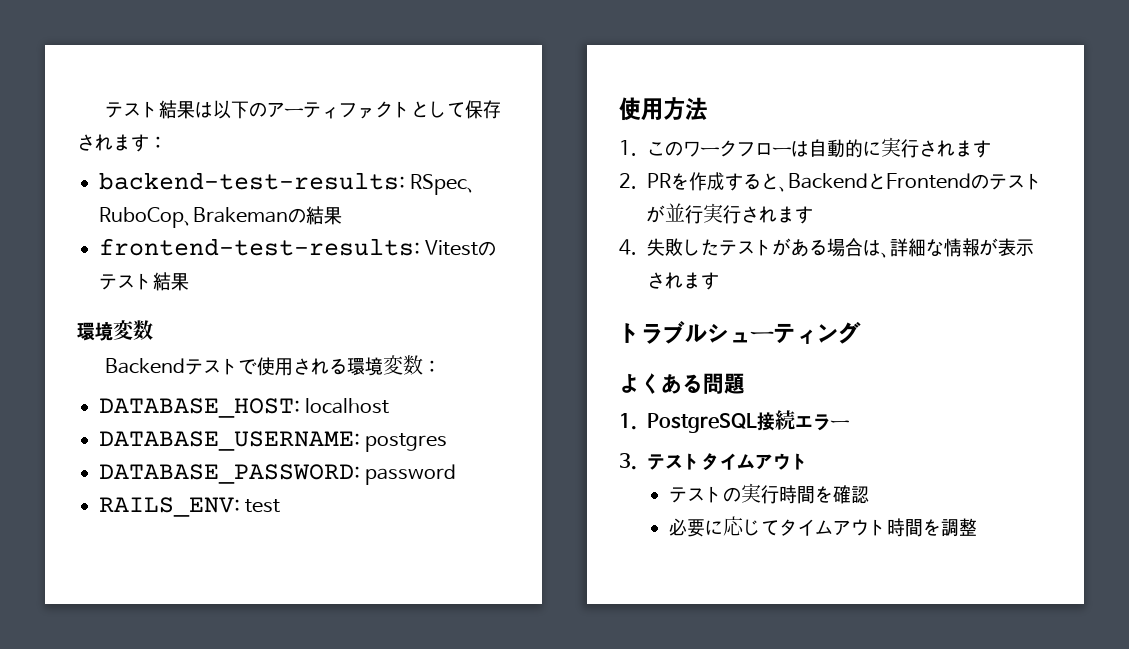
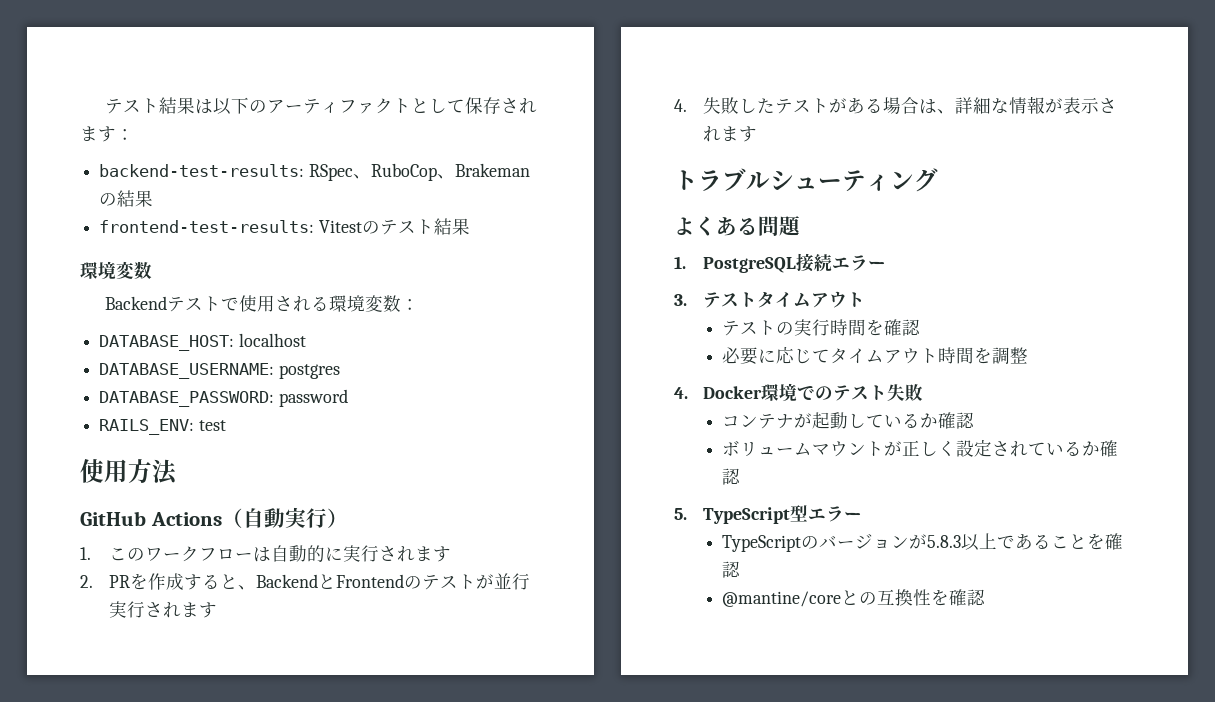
+ GitHub Actions（自動実行）
+ 4. Docker環境でのテスト失敗
+ コンテナが起動しているか確認
+ ボリュームマウントが正しく設定されているか確認
+ 5. TypeScript型エラー
+ TypeScriptのバージョンが5.8.3以上であることを確認
+ @mantine/coreとの互換性を確認

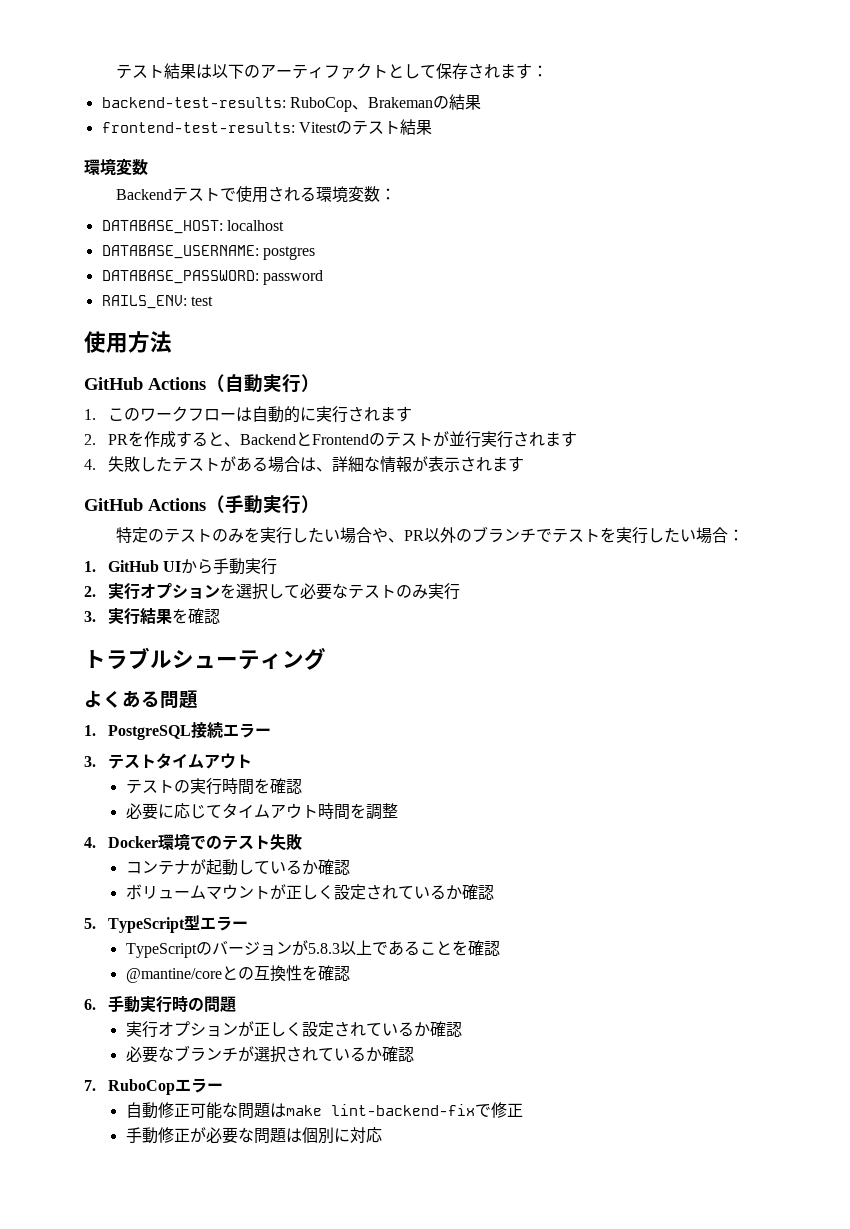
- backend-test-results: RSpec、RuboCop、Brakemanの結果
+ backend-test-results: RuboCop、Brakemanの結果
+ GitHub Actions（手動実行）
+ 特定のテストのみを実行したい場合や、PR以外のブランチでテストを実行したい場合：
+ 1. GitHub UIから手動実行
+ 2.実行オプションを選択して必要なテストのみ実行
+ 3.実行結果を確認
+ 6.手動実行時の問題
+ 実行オプションが正しく設定されているか確認
+ 必要なブランチが選択されているか確認
+ 7. RuboCopエラー
+ 自動修正可能な問題はmake lint-backend-fixで修正
+ 手動修正が必要な問題は個別に対応

